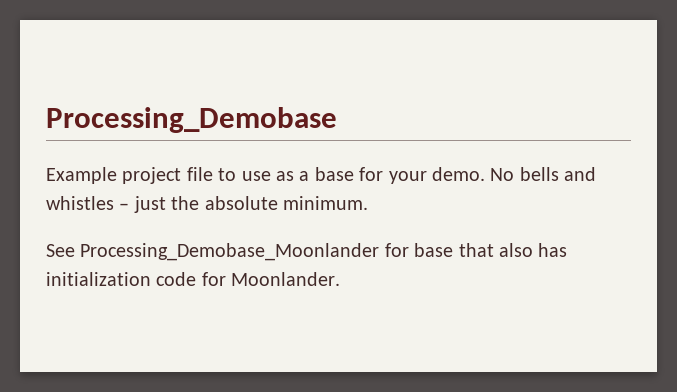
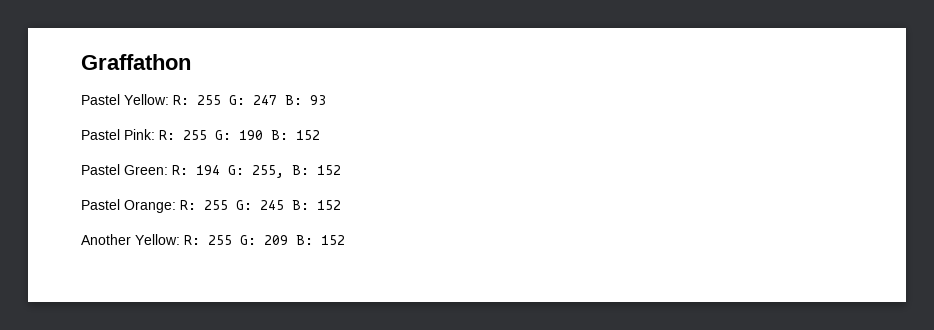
- Processing_Demobase
- Example project file to use as a base for your demo. No bells and whistles – just the absolute minimum.
- See Processing_Demobase_Moonlander for base that also has initialization code for Moonlander.
+ Graffathon
+ Pastel Yellow: R: 255 G: 247 B: 93
+ Pastel Pink: R: 255 G: 190 B: 152
+ Pastel Green: R: 194 G: 255, B: 152
+ Pastel Orange: R: 255 G: 245 B: 152
+ Another Yellow: R: 255 G: 209 B: 152

